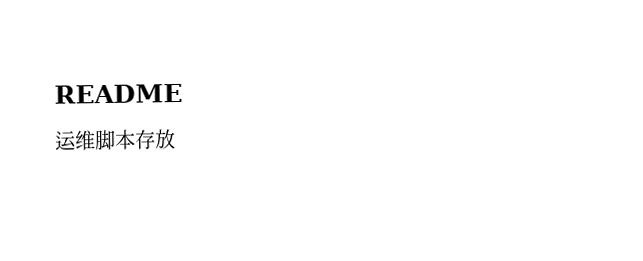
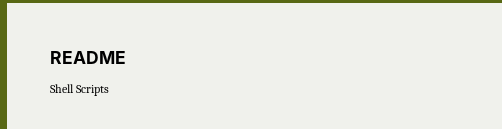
- 运维脚本存放
+ Shell Scripts

